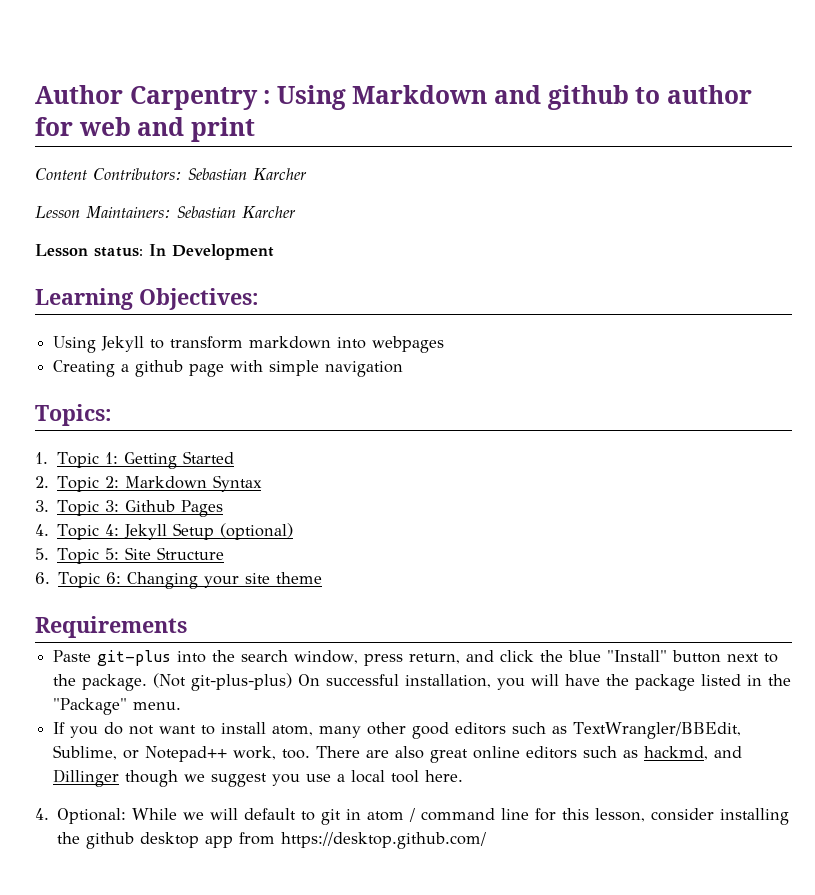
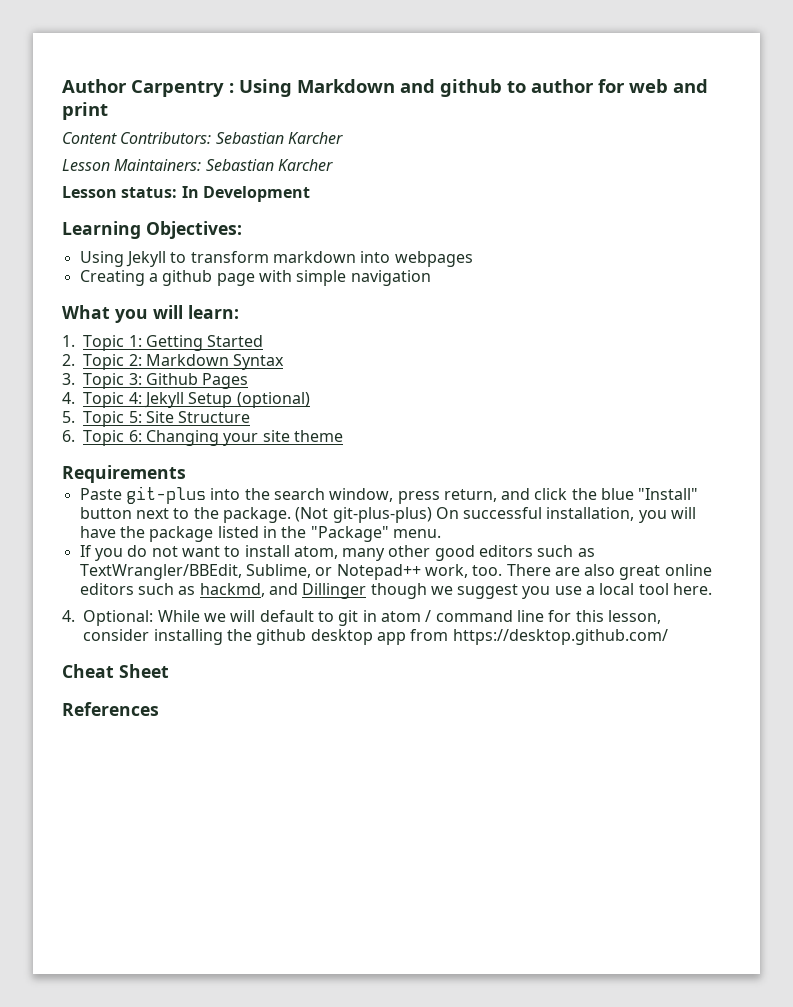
- Topics:
+ What you will learn:
+ Cheat Sheet
+ References

